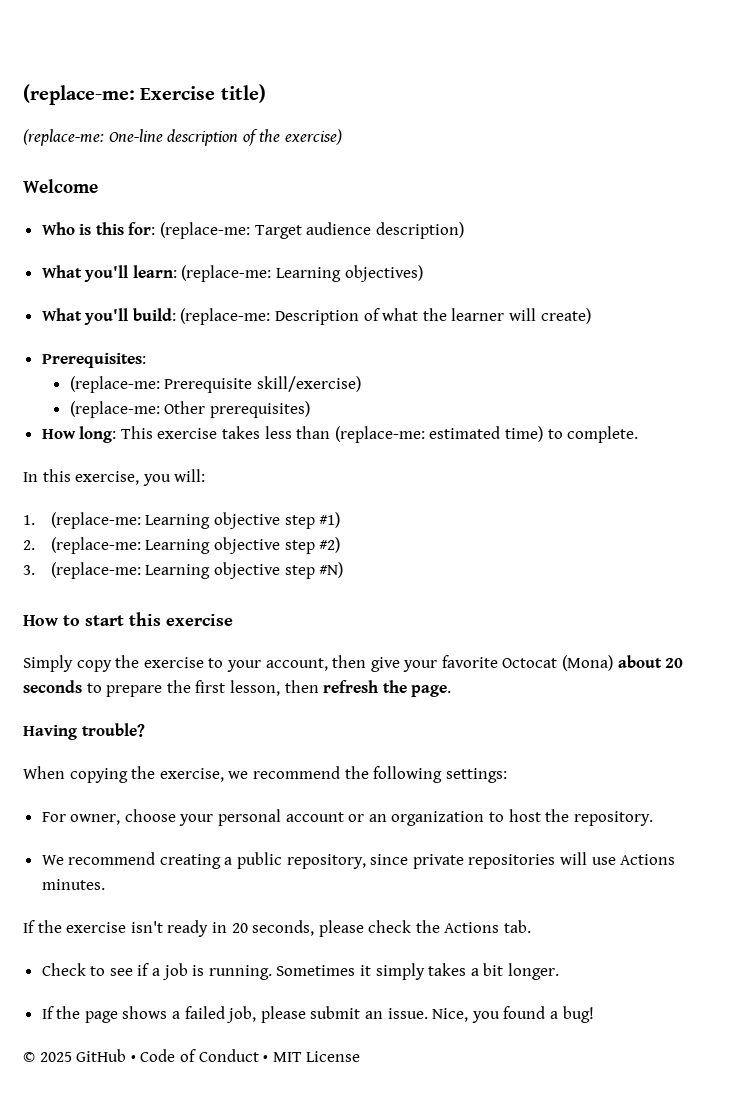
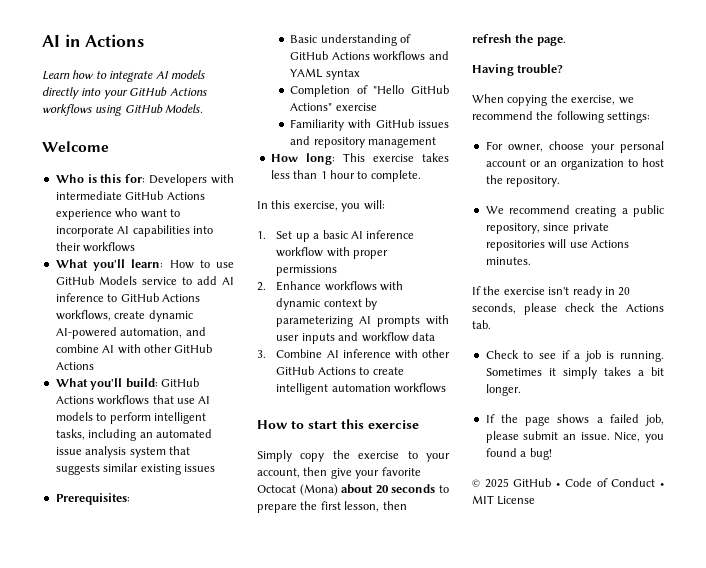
- (replace-me: Exercise title)
- (replace-me: One-line description of the exercise)
+ AI in Actions
+ Learn how to integrate AI models directly into your GitHub Actions workflows using GitHub Models.
- Who is this for: (replace-me: Target audience description)
- What you'll learn: (replace-me: Learning objectives)
- What you'll build: (replace-me: Description of what the learner will create)
+ Who is this for: Developers with intermediate GitHub Actions experience who want to incorporate AI capabilities into their workflows
+ What you'll learn: How to use GitHub Models service to add AI inference to GitHub Actions workflows, create dynamic AI-powered automation, and combine AI with other GitHub Actions
+ What you'll build: GitHub Actions workflows that use AI models to perform intelligent tasks, including an automated issue analysis system that suggests similar existing issues
  Prerequisites:
- (replace-me: Prerequisite skill/exercise)
- (replace-me: Other prerequisites)
+ Basic understanding of GitHub Actions workflows and YAML syntax
+ Completion of "Hello GitHub Actions" exercise
+ Familiarity with GitHub issues and repository management
- How long: This exercise takes less than (replace-me: estimated time) to complete.
+ How long: This exercise takes less than 1 hour to complete.
- 1. (replace-me: Learning objective step #1)
- 2. (replace-me: Learning objective step #2)
- 3. (replace-me: Learning objective step #N)
+ 1. Set up a basic AI inference workflow with proper permissions
+ 2. Enhance workflows with dynamic context by parameterizing AI prompts with user inputs and workflow data
+ 3. Combine AI inference with other GitHub Actions to create intelligent automation workflows

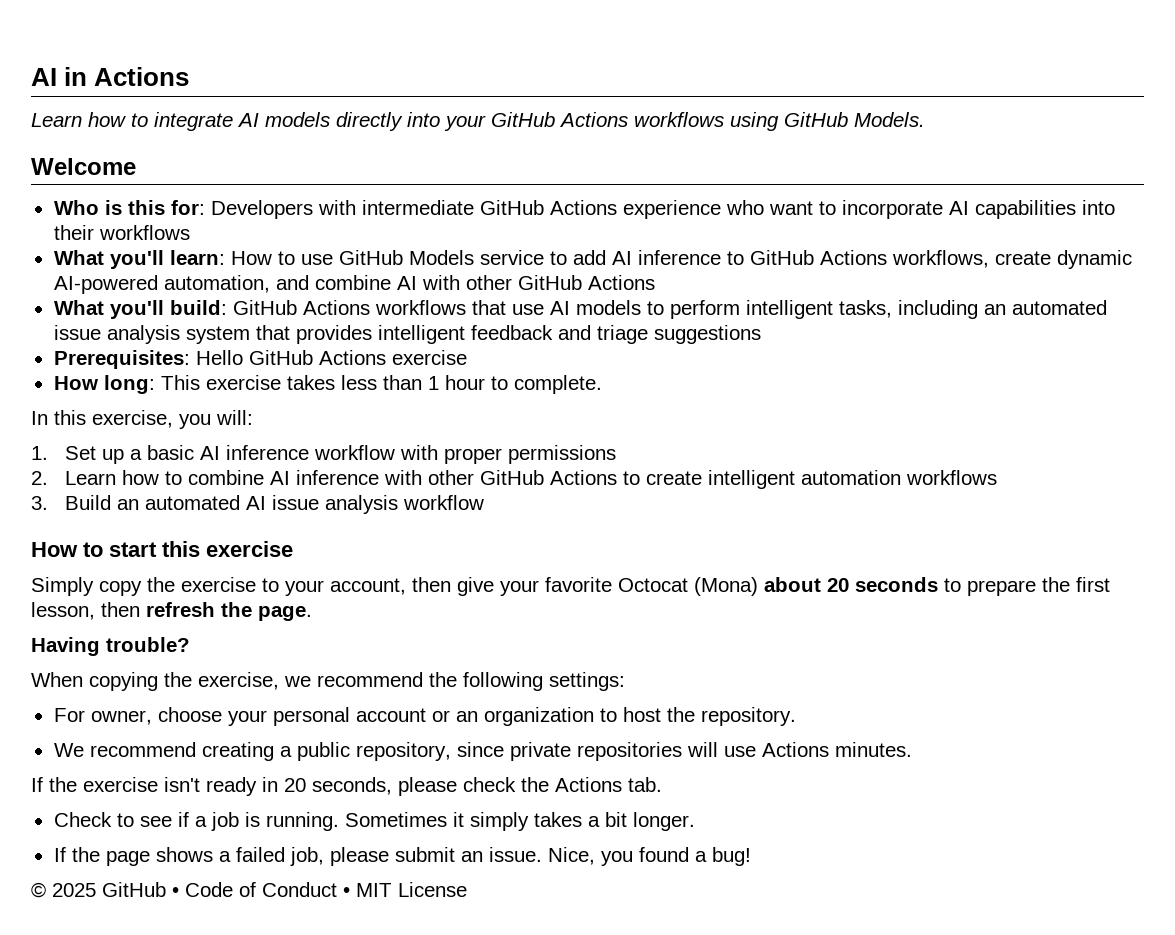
- What you'll build: GitHub Actions workflows that use AI models to perform intelligent tasks, including an automated issue analysis system that suggests similar existing issues
- Prerequisites:
- Basic understanding of GitHub Actions workflows and YAML syntax
- Completion of "Hello GitHub Actions" exercise
- Familiarity with GitHub issues and repository management
+ What you'll build: GitHub Actions workflows that use AI models to perform intelligent tasks, including an automated issue analysis system that provides intelligent feedback and triage suggestions
+ Prerequisites: Hello GitHub Actions exercise
- 2. Enhance workflows with dynamic context by parameterizing AI prompts with user inputs and workflow data
- 3. Combine AI inference with other GitHub Actions to create intelligent automation workflows
+ 2. Learn how to combine AI inference with other GitHub Actions to create intelligent automation workflows
+ 3. Build an automated AI issue analysis workflow

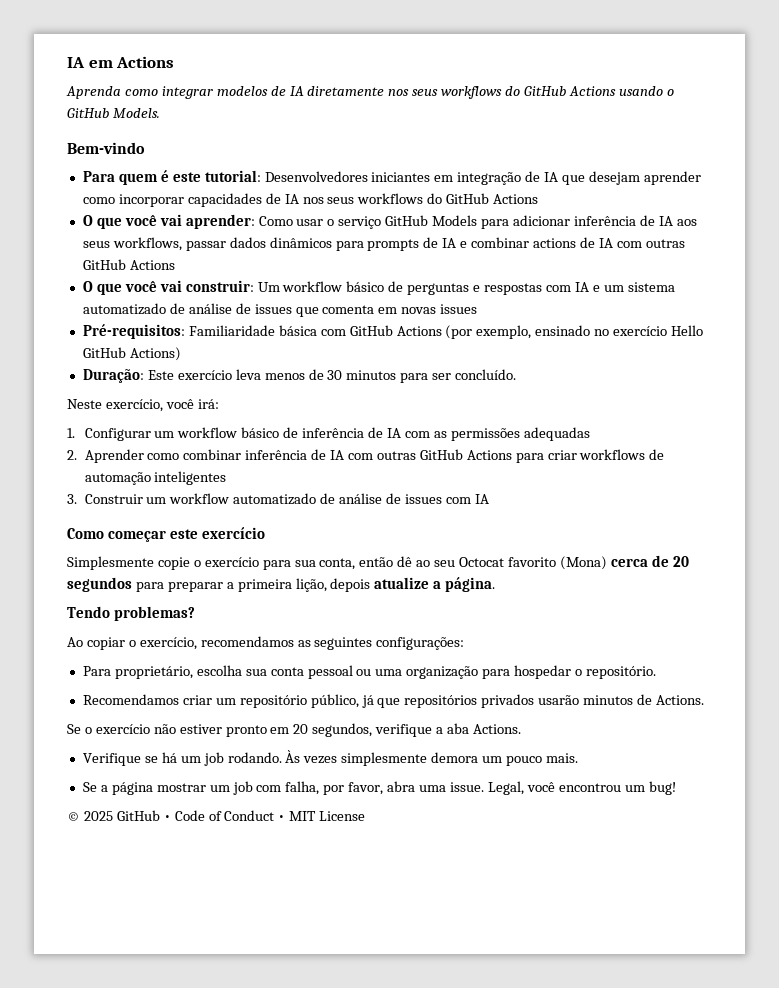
- AI in Actions
- Learn how to integrate AI models directly into your GitHub Actions workflows using GitHub Models.
- Welcome
- Who is this for: Developers with intermediate GitHub Actions experience who want to incorporate AI capabilities into their workflows
- What you'll learn: How to use GitHub Models service to add AI inference to GitHub Actions workflows, create dynamic AI-powered automation, and combine AI with other GitHub Actions
- What you'll build: GitHub Actions workflows that use AI models to perform intelligent tasks, including an automated issue analysis system that provides intelligent feedback and triage suggestions
- Prerequisites: Hello GitHub Actions exercise
- How long: This exercise takes less than 1 hour to complete.
- In this exercise, you will:
- 1. Set up a basic AI inference workflow with proper permissions
- 2. Learn how to combine AI inference with other GitHub Actions to create intelligent automation workflows
- 3. Build an automated AI issue analysis workflow
- How to start this exercise
- Simply copy the exercise to your account, then give your favorite Octocat (Mona) about 20 seconds to prepare the first lesson, then refresh the page.
- Having trouble?
- When copying the exercise, we recommend the following settings:
- For owner, choose your personal account or an organization to host the repository.
- We recommend creating a public repository, since private repositories will use Actions minutes.
- If the exercise isn't ready in 20 seconds, please check the Actions tab.
- Check to see if a job is running. Sometimes it simply takes a bit longer.
- If the page shows a failed job, please submit an issue. Nice, you found a bug!
+ IA em Actions
+ Aprenda como integrar modelos de IA diretamente nos seus workflows do GitHub Actions usando o GitHub Models.
+ Bem-vindo
+ Para quem é este tutorial: Desenvolvedores iniciantes em integração de IA que desejam aprender como incorporar capacidades de IA nos seus workflows do GitHub Actions
+ O que você vai aprender: Como usar o serviço GitHub Models para adicionar inferência de IA aos seus workflows, passar dados dinâmicos para prompts de IA e combinar actions de IA com outras GitHub Actions
+ O que você vai construir: Um workflow básico de perguntas e respostas com IA e um sistema automatizado de análise de issues que comenta em novas issues
+ Pré-requisitos: Familiaridade básica com GitHub Actions (por exemplo, ensinado no exercício Hello GitHub Actions)
+ Duração: Este exercício leva menos de 30 minutos para ser concluído.
+ Neste exercício, você irá:
+ 1. Configurar um workflow básico de inferência de IA com as permissões adequadas
+ 2. Aprender como combinar inferência de IA com outras GitHub Actions para criar workflows de automação inteligentes
+ 3. Construir um workflow automatizado de análise de issues com IA
+ Como começar este exercício
+ Simplesmente copie o exercício para sua conta, então dê ao seu Octocat favorito (Mona) cerca de 20 segundos para preparar a primeira lição, depois atualize a página.
+ Tendo problemas?
+ Ao copiar o exercício, recomendamos as seguintes configurações:
+ Para proprietário, escolha sua conta pessoal ou uma organização para hospedar o repositório.
+ Recomendamos criar um repositório público, já que repositórios privados usarão minutos de Actions.
+ Se o exercício não estiver pronto em 20 segundos, verifique a aba Actions.
+ Verifique se há um job rodando. Às vezes simplesmente demora um pouco mais.
+ Se a página mostrar um job com falha, por favor, abra uma issue. Legal, você encontrou um bug!

